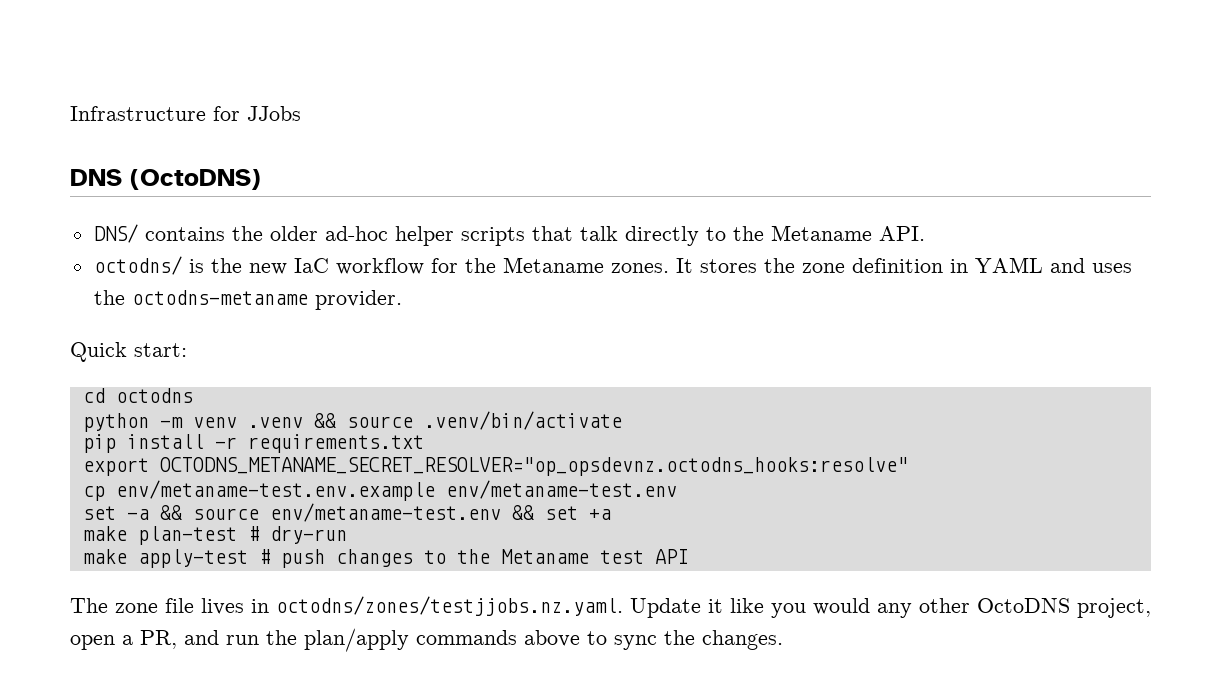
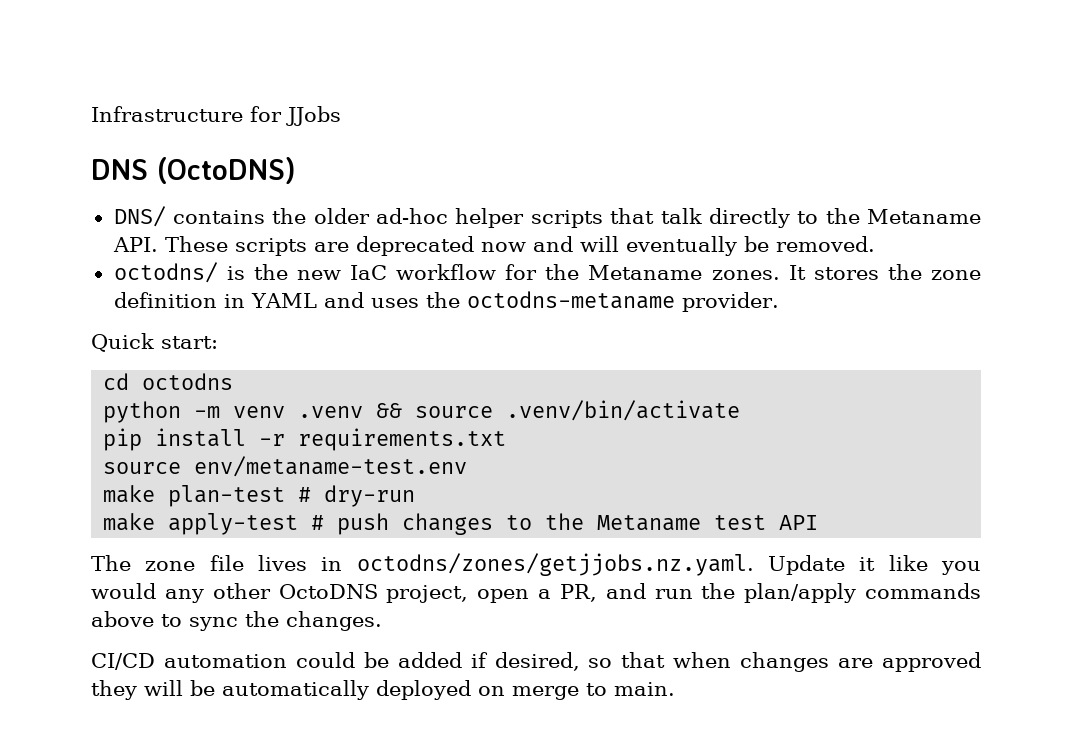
- DNS/ contains the older ad-hoc helper scripts that talk directly to the Metaname API.
+ DNS/ contains the older ad-hoc helper scripts that talk directly to the Metaname API. These scripts are deprecated now and will eventually be removed.
- export OCTODNS_METANAME_SECRET_RESOLVER="op_opsdevnz.octodns_hooks:resolve"
- cp env/metaname-test.env.example env/metaname-test.env
- set -a && source env/metaname-test.env && set +a
+ source env/metaname-test.env
- The zone file lives in octodns/zones/testjjobs.nz.yaml. Update it like you would any other OctoDNS project, open a PR, and run the plan/apply commands above to sync the changes.
+ The zone file lives in octodns/zones/getjjobs.nz.yaml. Update it like you would any other OctoDNS project, open a PR, and run the plan/apply commands above to sync the changes.
+ CI/CD automation could be added if desired, so that when changes are approved they will be automatically deployed on merge to main.

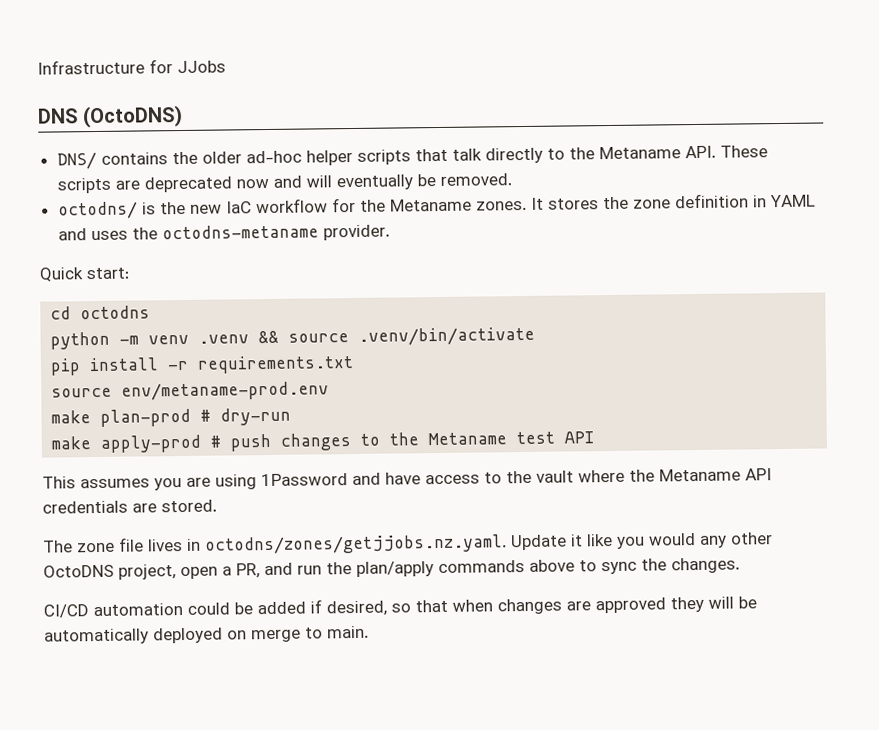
- source env/metaname-test.env
- make plan-test # dry-run
+ source env/metaname-prod.env
+ make plan-prod # dry-run
- make apply-test # push changes to the Metaname test API
+ make apply-prod # push changes to the Metaname test API
+ This assumes you are using 1Password and have access to the vault where the Metaname API credentials are stored.

